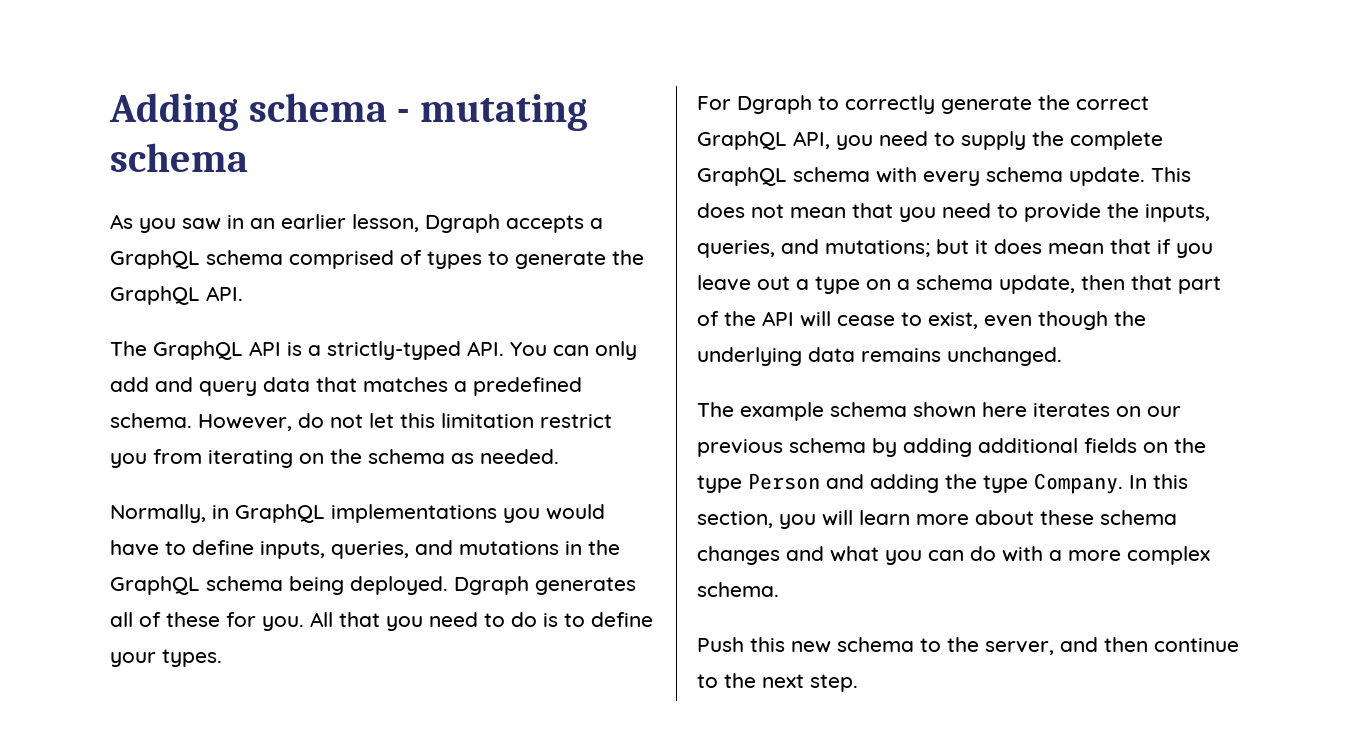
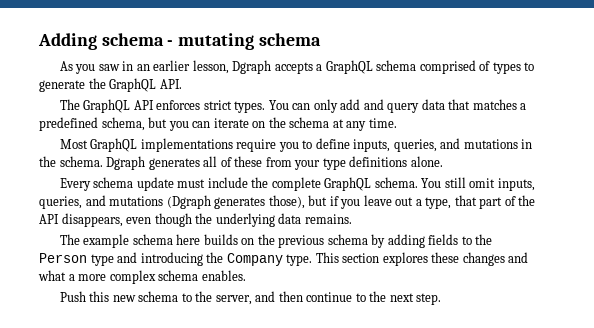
- The GraphQL API is a strictly-typed API. You can only add and query data that matches a predefined schema. However, do not let this limitation restrict you from iterating on the schema as needed.
- Normally, in GraphQL implementations you would have to define inputs, queries, and mutations in the GraphQL schema being deployed.
+ The GraphQL API enforces strict types. You can only add and query data that matches a predefined schema, but you can iterate on the schema at any time.
+ Most GraphQL implementations require you to define inputs, queries, and mutations in the schema.
- Dgraph generates all of these for you. All that you need to do is to define your types.
- For Dgraph to correctly generate the correct GraphQL API, you need to supply the complete GraphQL schema with every schema update. This does not mean that you need to provide the inputs, queries, and mutations; but it does mean that if you leave out a type on a schema update, then that part of the API will cease to exist, even though the underlying data remains unchanged.
+ Dgraph generates all of these from your type definitions alone.
+ Every schema update must include the complete GraphQL schema. You still omit inputs, queries, and mutations (Dgraph generates those), but if you leave out a type, that part of the API disappears, even though the underlying data remains.
- The example schema shown here iterates on our previous schema by adding additional fields on the type Person and adding the type Company. In this section, you will learn more about these schema changes and what you can do with a more complex schema.
+ The example schema here builds on the previous schema by adding fields to the Person type and introducing the Company type. This section explores these changes and what a more complex schema enables.

